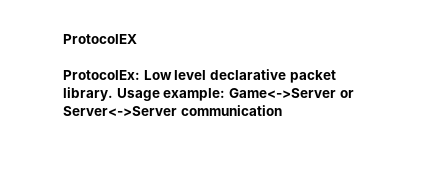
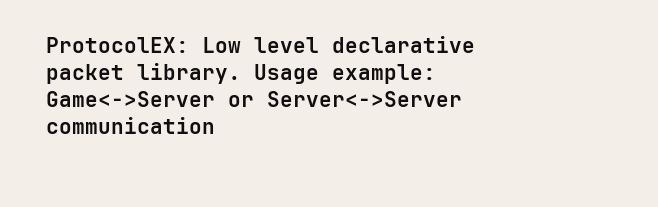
- ProtocolEX
- ProtocolEx: Low level declarative packet library.
+ ProtocolEX: Low level declarative packet library.

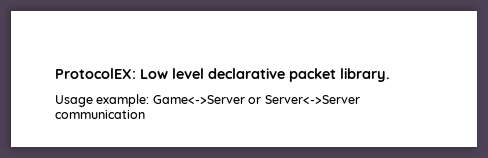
- ProtocolEX: Low level declarative packet library. Usage example: Game<->Server or Server<->Server communication
+ ProtocolEX: Low level declarative packet library.
+ Usage example: Game<->Server or Server<->Server communication

